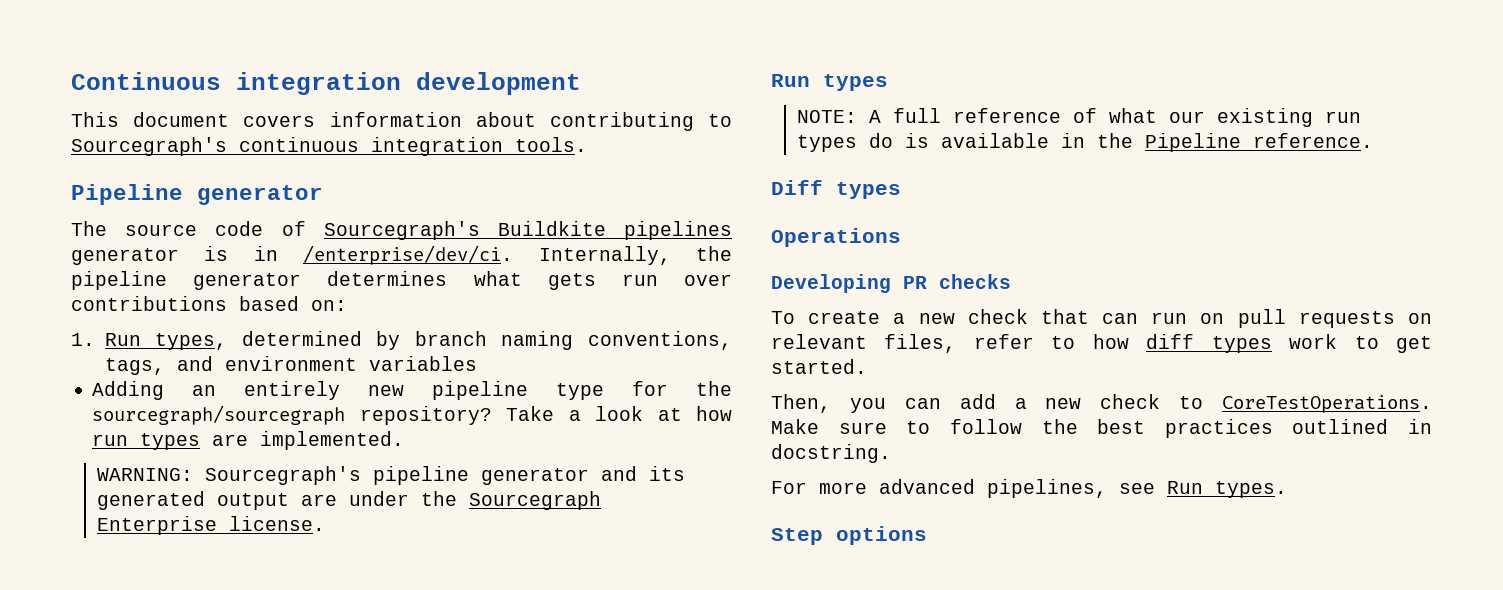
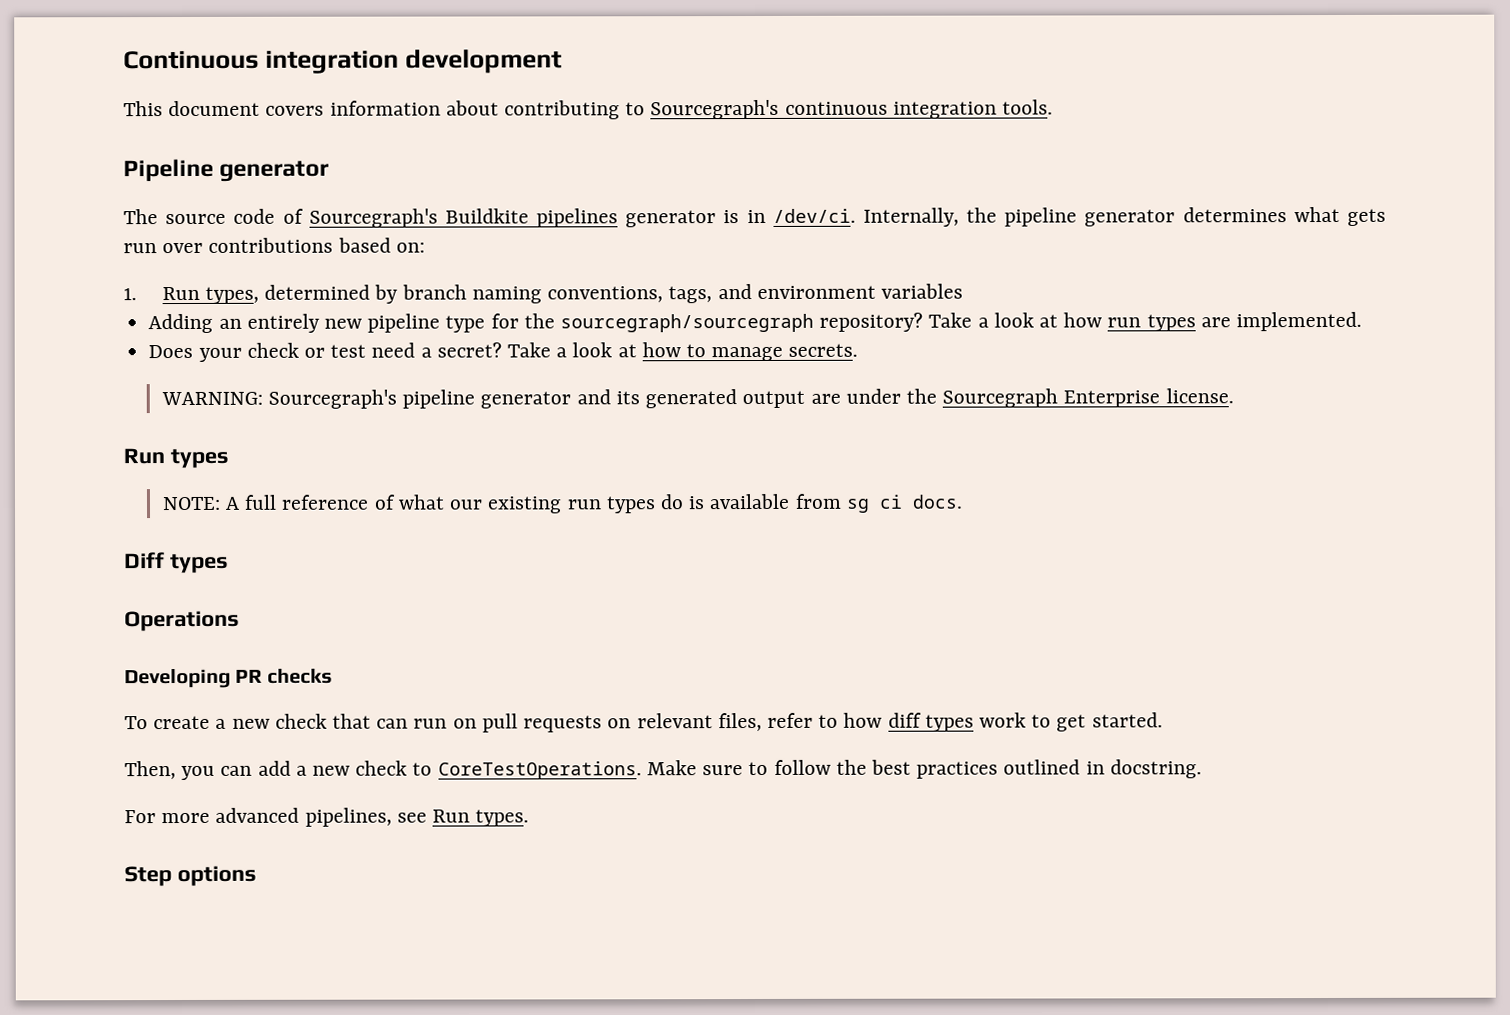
- The source code of Sourcegraph's Buildkite pipelines generator is in /enterprise/dev/ci.
+ The source code of Sourcegraph's Buildkite pipelines generator is in /dev/ci.
+ Does your check or test need a secret? Take a look at how to manage secrets.
- NOTE: A full reference of what our existing run types do is available in the Pipeline reference.
+ NOTE: A full reference of what our existing run types do is available from sg ci docs.

